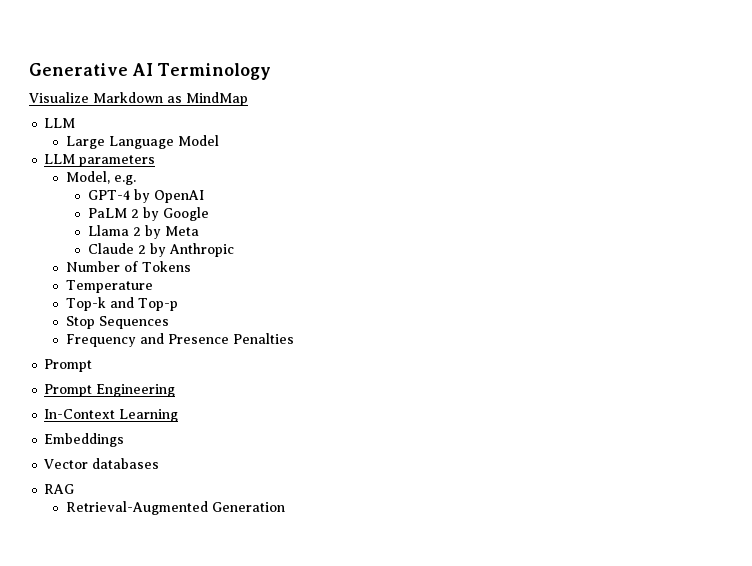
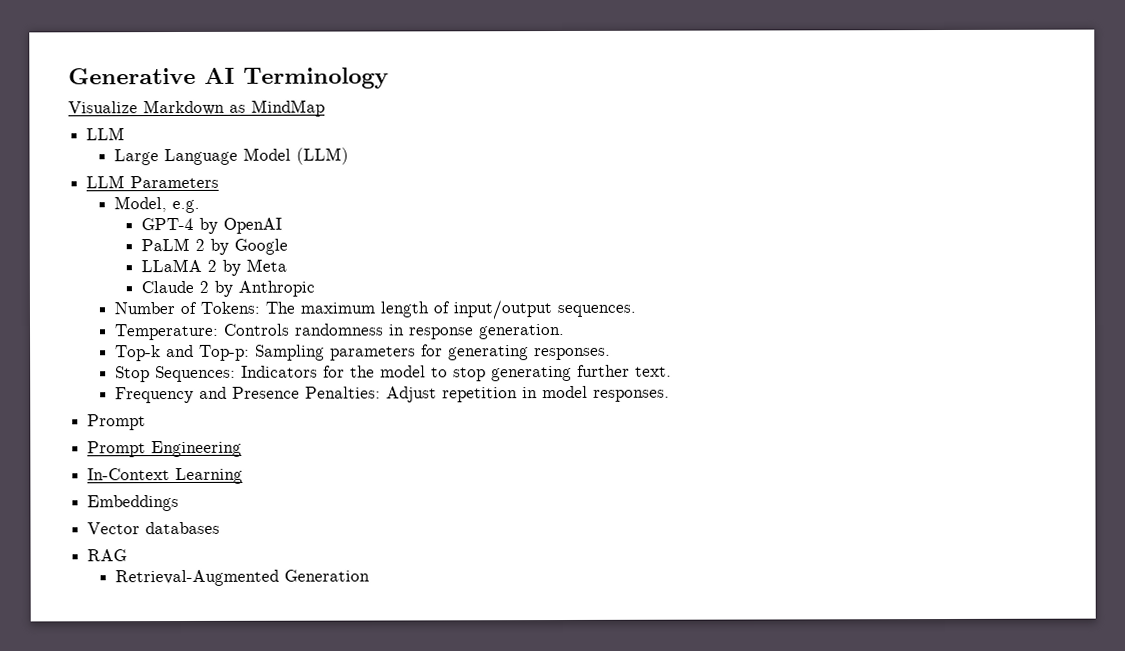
- Large Language Model
- LLM parameters
+ Large Language Model (LLM)
+ LLM Parameters
- Llama 2 by Meta
+ LLaMA 2 by Meta
- Number of Tokens
- Temperature
- Top-k and Top-p
- Stop Sequences
- Frequency and Presence Penalties
+ Number of Tokens: The maximum length of input/output sequences.
+ Temperature: Controls randomness in response generation.
+ Top-k and Top-p: Sampling parameters for generating responses.
+ Stop Sequences: Indicators for the model to stop generating further text.
+ Frequency and Presence Penalties: Adjust repetition in model responses.

